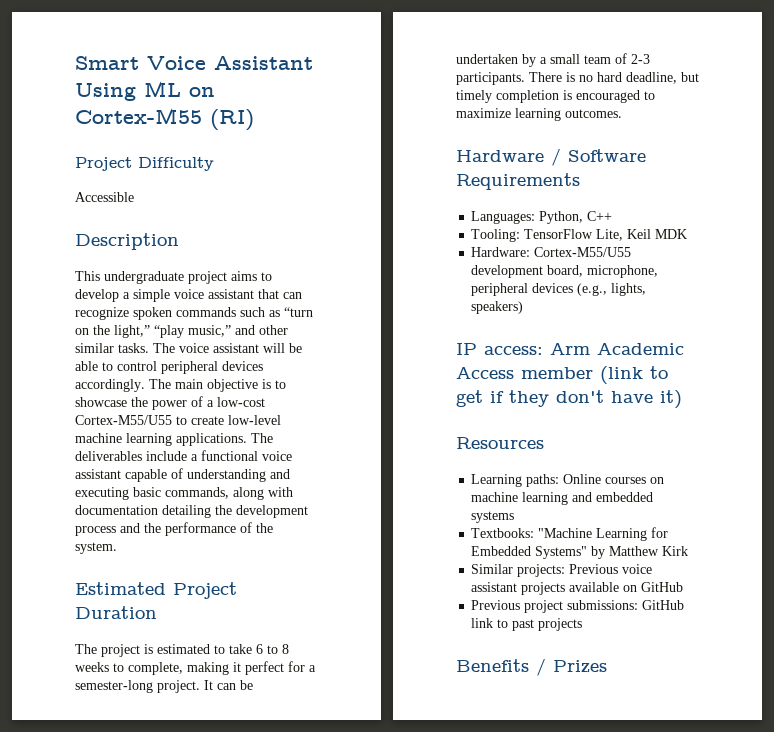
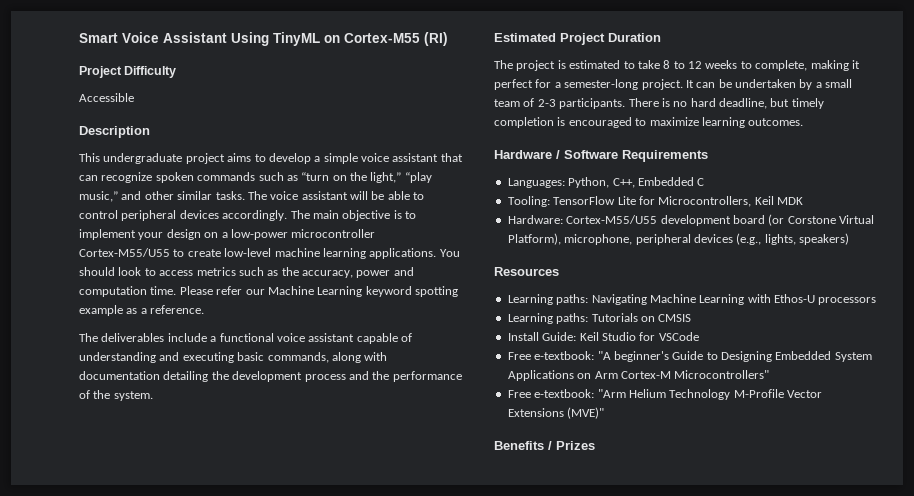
- Smart Voice Assistant Using ML on Cortex-M55 (RI)
+ Smart Voice Assistant Using TinyML on Cortex-M55 (RI)
- The main objective is to showcase the power of a low-cost Cortex-M55/U55 to create low-level machine learning applications. The deliverables include a functional voice assistant capable of understanding and executing basic commands, along with documentation detailing the development process and the performance of the system.
+ The main objective is to implement your design on a low-power microcontroller Cortex-M55/U55 to create low-level machine learning applications. You should look to access metrics such as the accuracy, power and computation time. Please refer our Machine Learning keyword spotting example as a reference.
+ The deliverables include a functional voice assistant capable of understanding and executing basic commands, along with documentation detailing the development process and the performance of the system.
- The project is estimated to take 6 to 8 weeks to complete, making it perfect for a semester-long project.
+ The project is estimated to take 8 to 12 weeks to complete, making it perfect for a semester-long project.
- Languages: Python, C++
+ Languages: Python, C++, Embedded C
- Tooling: TensorFlow Lite, Keil MDK
+ Tooling: TensorFlow Lite for Microcontrollers, Keil MDK
- Hardware: Cortex-M55/U55 development board, microphone, peripheral devices (e.g., lights, speakers)
+ Hardware: Cortex-M55/U55 development board (or Corstone Virtual Platform), microphone, peripheral devices (e.g., lights, speakers)
- IP access: Arm Academic Access member (link to get if they don't have it)
  Resources
- Learning paths: Online courses on machine learning and embedded systems
- Textbooks: "Machine Learning for Embedded Systems" by Matthew Kirk
- Similar projects: Previous voice assistant projects available on GitHub
- Previous project submissions: GitHub link to past projects
+ Learning paths: Navigating Machine Learning with Ethos-U processors
+ Learning paths: Tutorials on CMSIS
+ Install Guide: Keil Studio for VSCode
+ Free e-textbook: "A beginner's Guide to Designing Embedded System Applications on Arm Cortex-M Microcontrollers"
+ Free e-textbook: "Arm Helium Technology M-Profile Vector Extensions (MVE)"

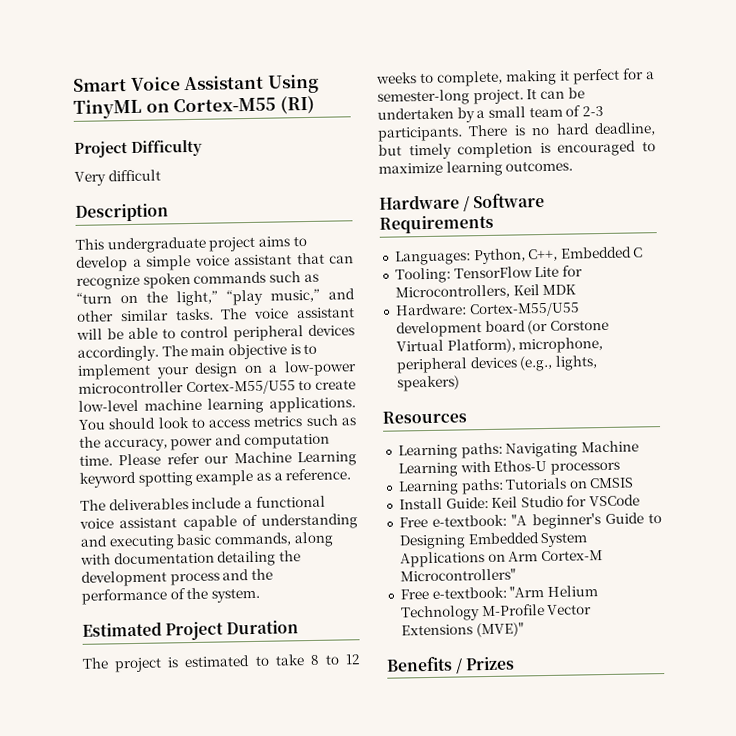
- Accessible
+ Very difficult

